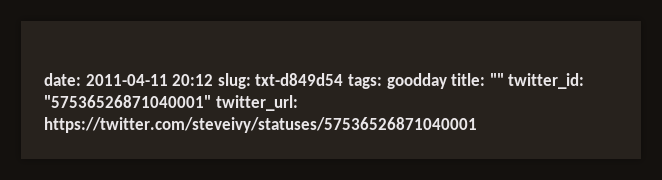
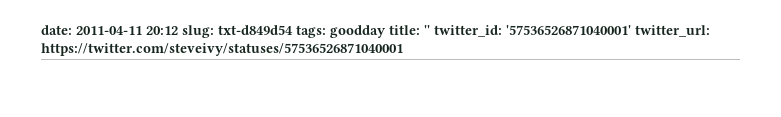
- date: 2011-04-11 20:12 slug: txt-d849d54 tags: goodday title: "" twitter_id: "57536526871040001" twitter_url: https://twitter.com/steveivy/statuses/57536526871040001
+ date: 2011-04-11 20:12 slug: txt-d849d54 tags: goodday title: '' twitter_id: '57536526871040001' twitter_url: https://twitter.com/steveivy/statuses/57536526871040001

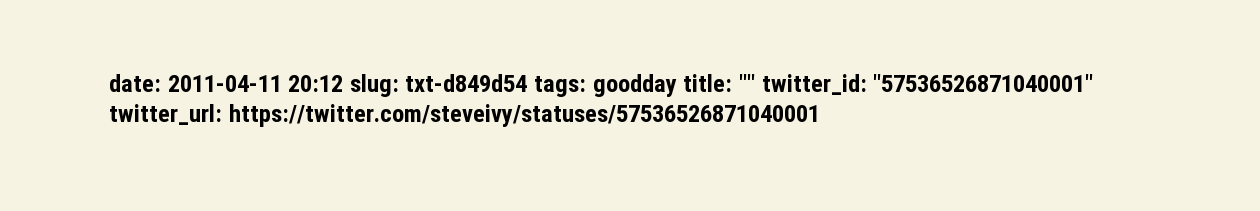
- date: 2011-04-11 20:12 slug: txt-d849d54 tags: goodday title: '' twitter_id: '57536526871040001' twitter_url: https://twitter.com/steveivy/statuses/57536526871040001
+ date: 2011-04-11 20:12 slug: txt-d849d54 tags: goodday title: "" twitter_id: "57536526871040001" twitter_url: https://twitter.com/steveivy/statuses/57536526871040001

